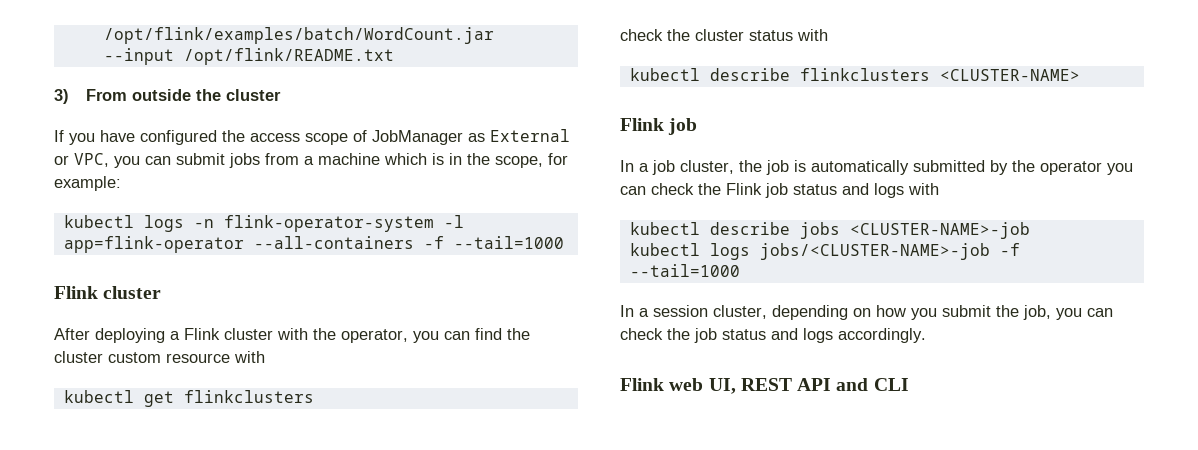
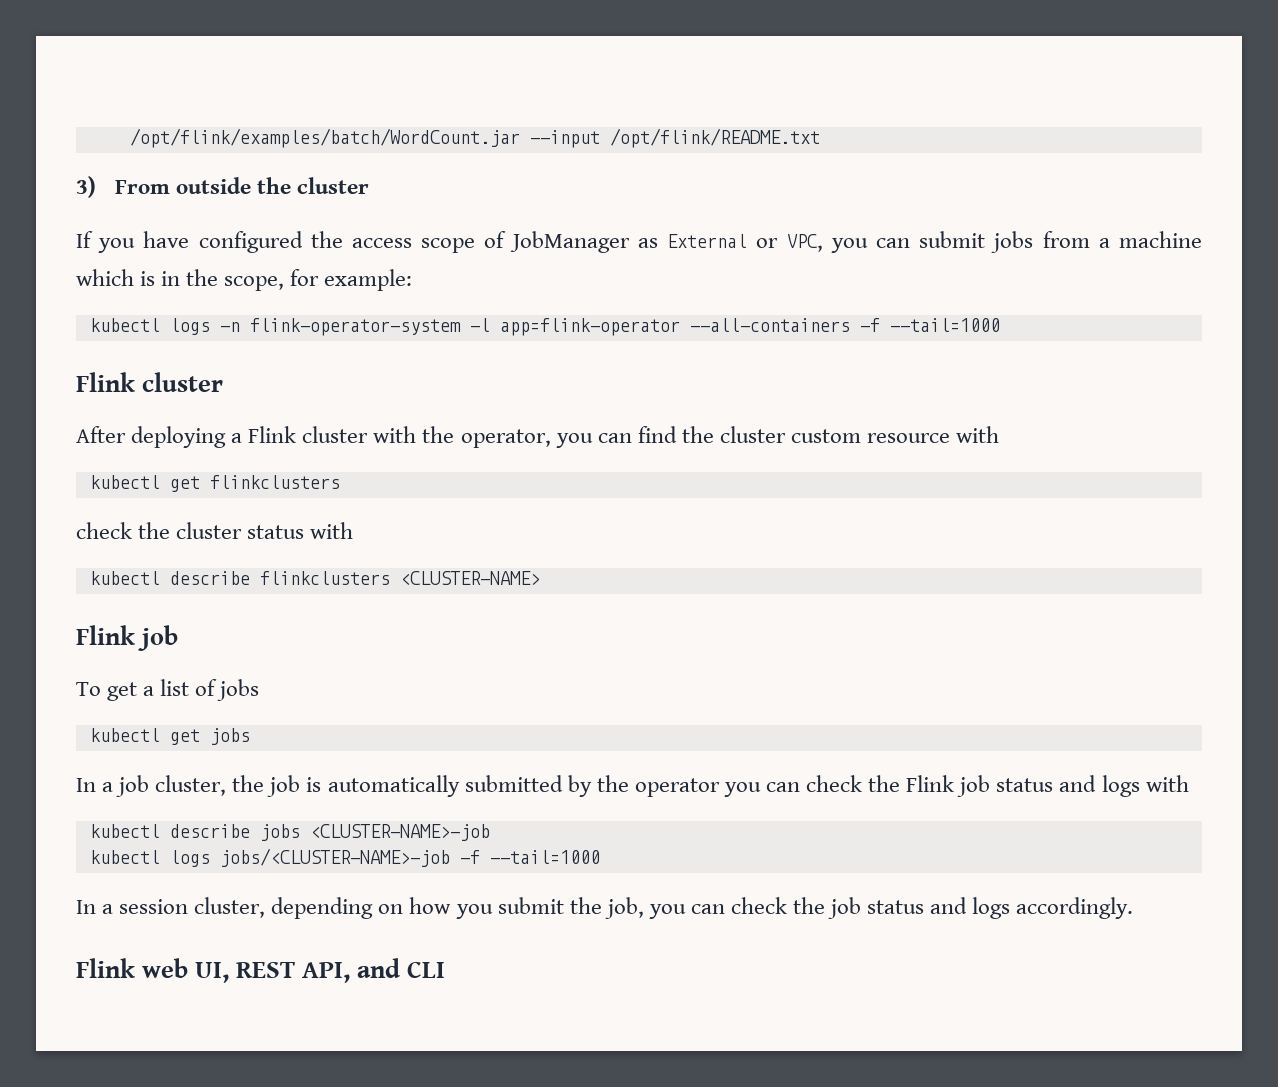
+ To get a list of jobs
+ kubectl get jobs
- Flink web UI, REST API and CLI
+ Flink web UI, REST API, and CLI

